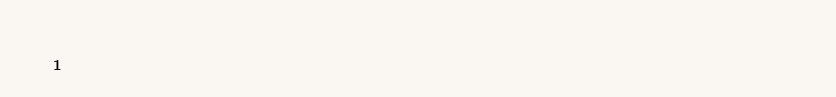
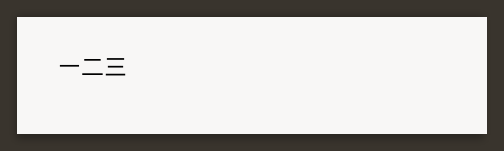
- 1
+ 一二三

